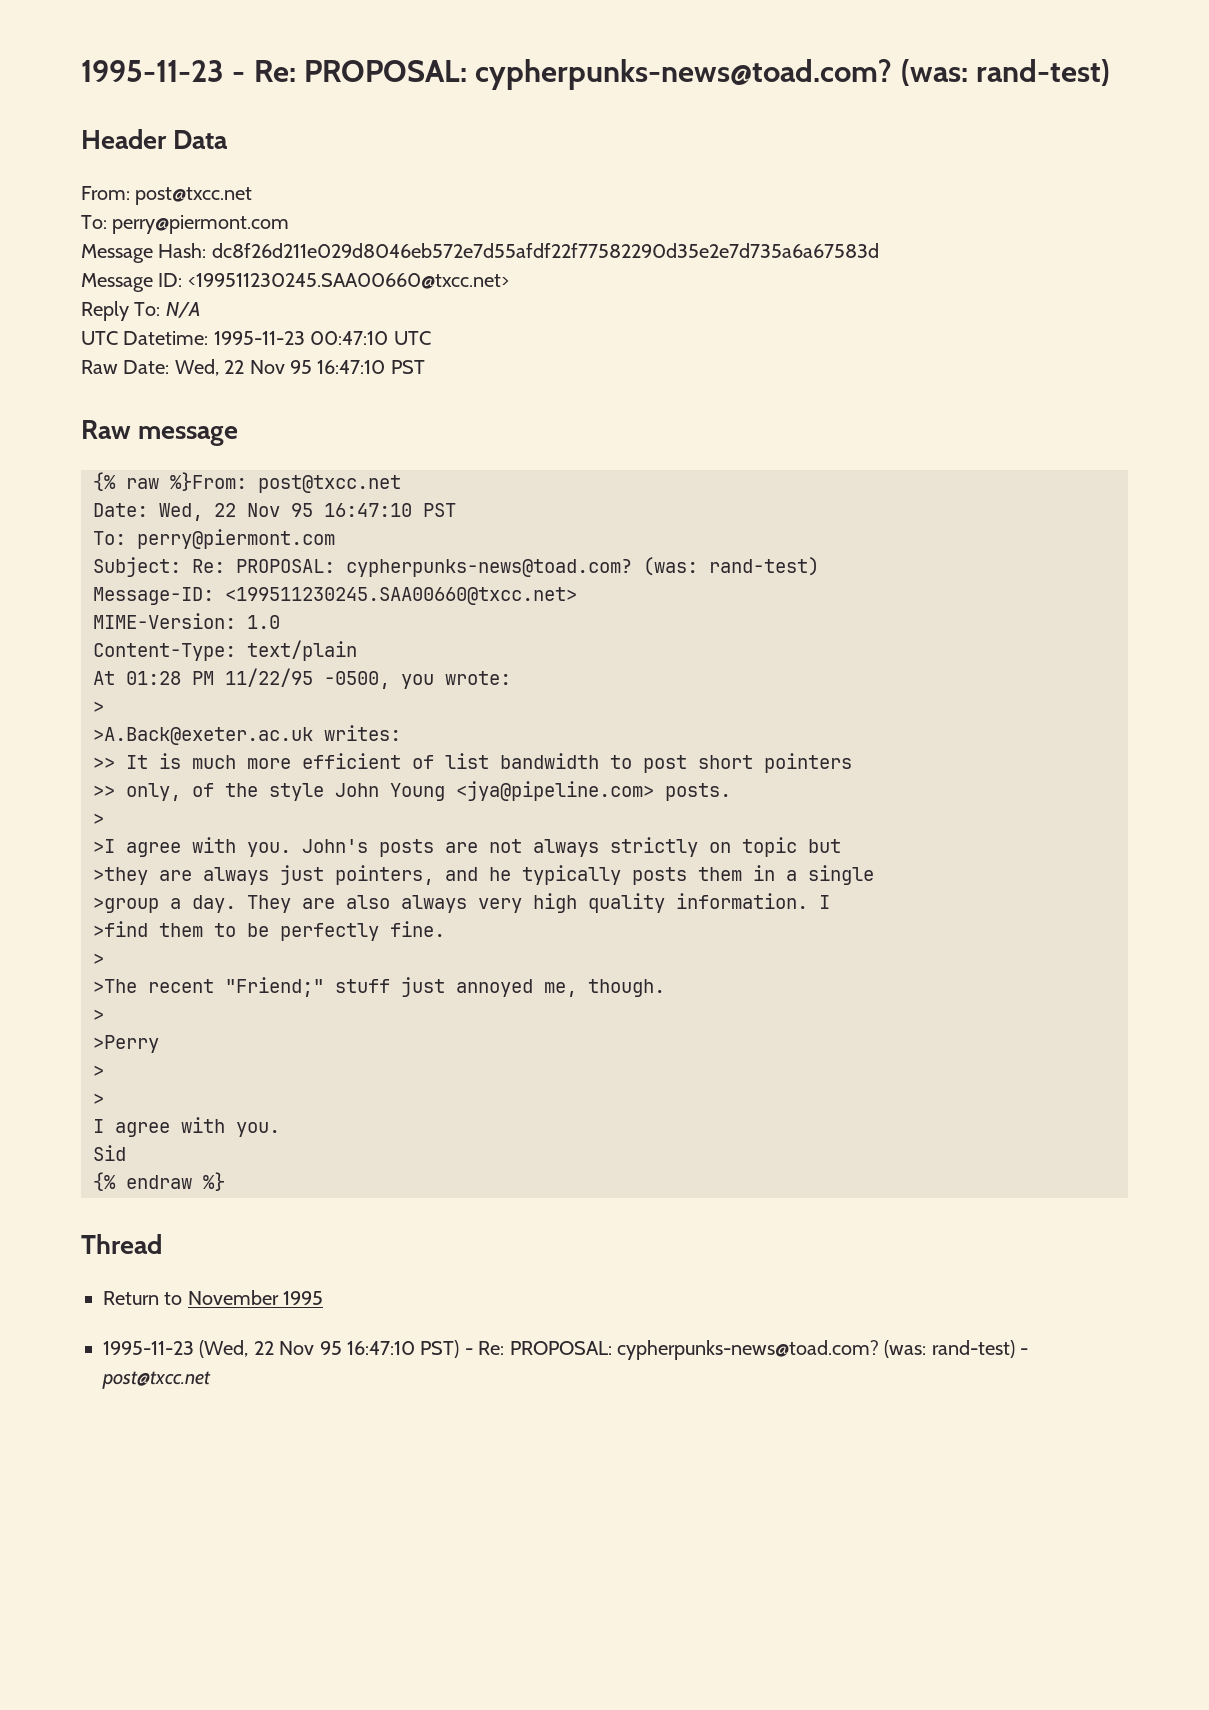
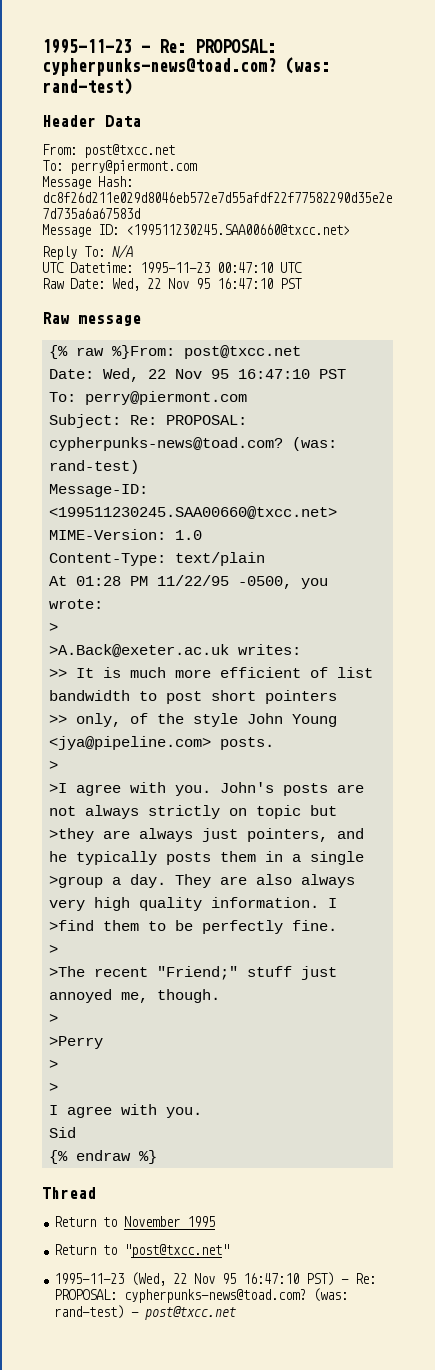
+ Return to "post@txcc.net"

